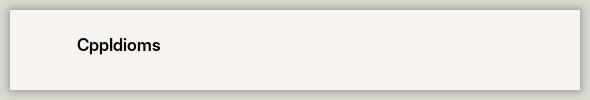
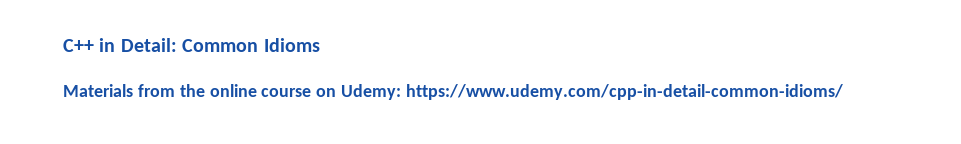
- CppIdioms
+ C++ in Detail: Common Idioms
+ Materials from the online course on Udemy: https://www.udemy.com/cpp-in-detail-common-idioms/

